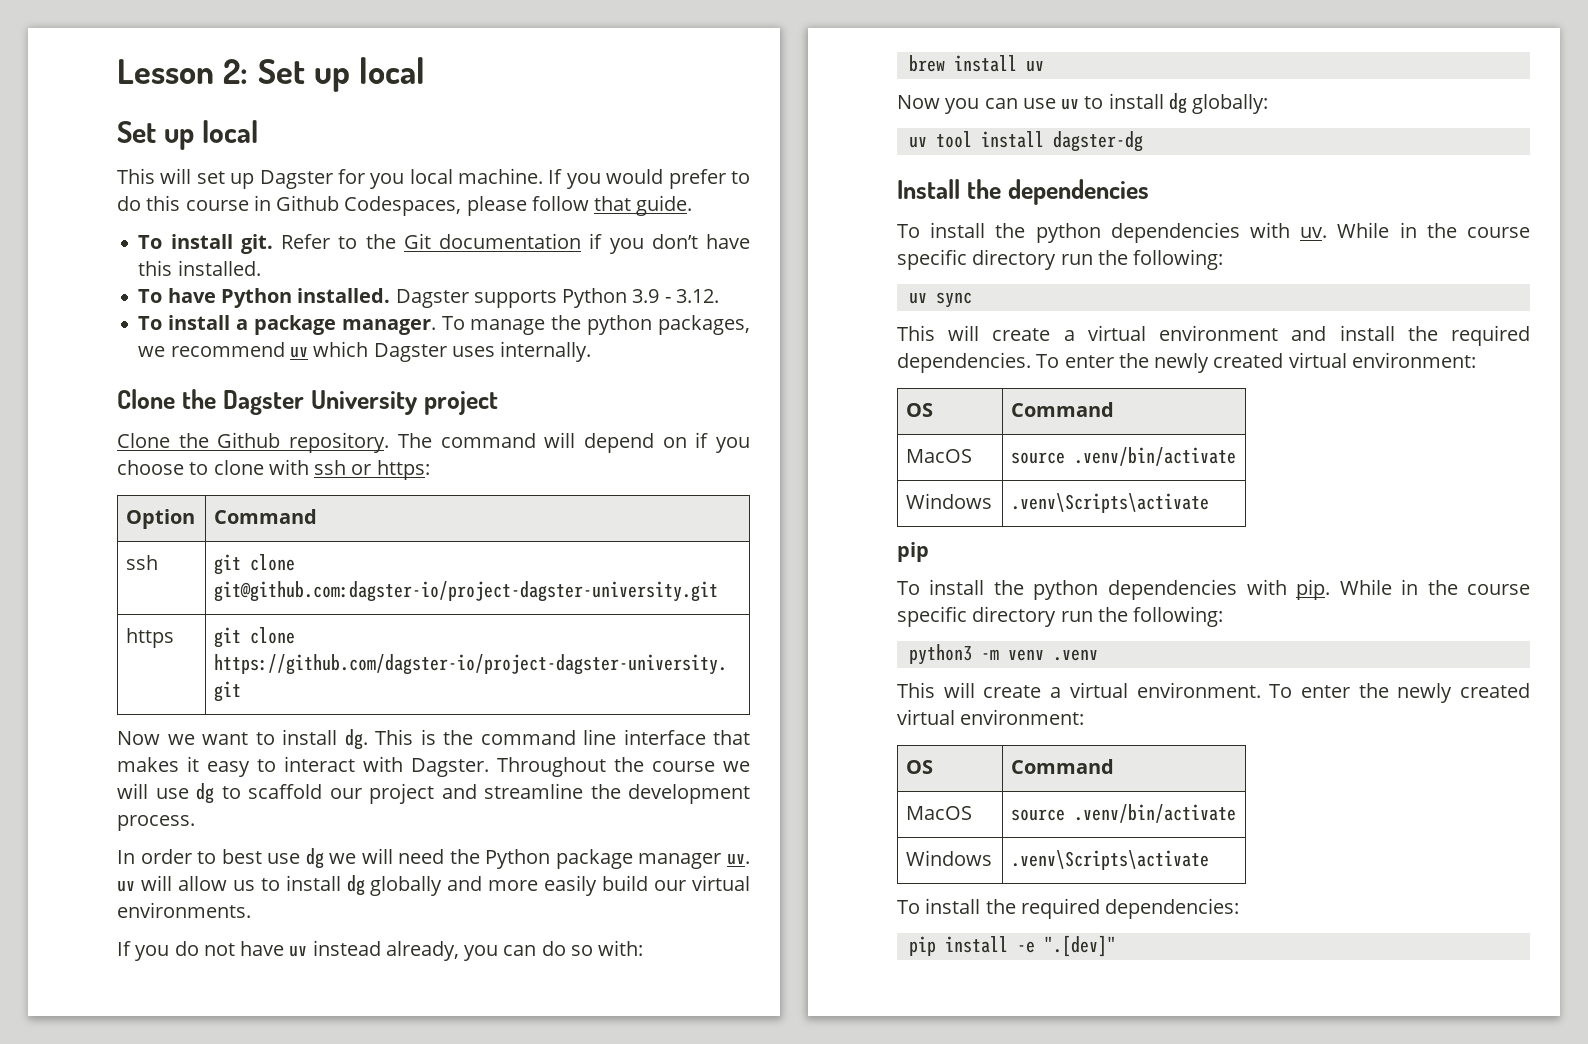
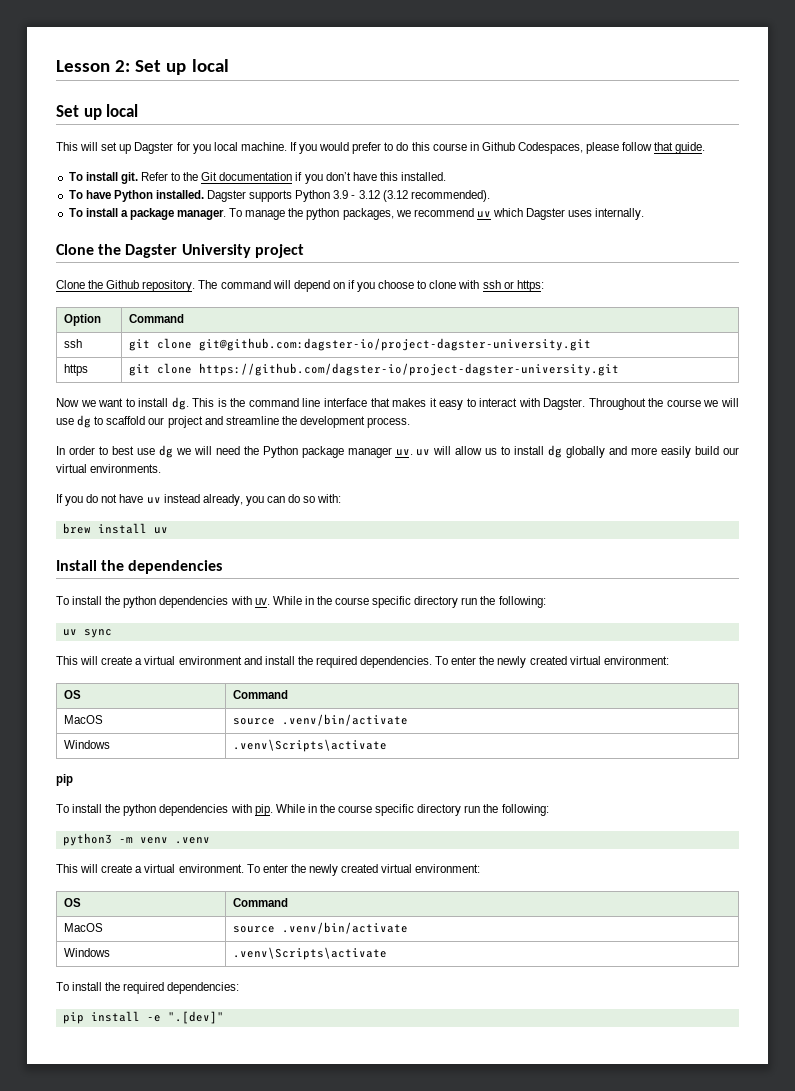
- Dagster supports Python 3.9 - 3.12.
+ Dagster supports Python 3.9 - 3.12 (3.12 recommended).
- Now you can use uv to install dg globally:
- uv tool install dagster-dg

